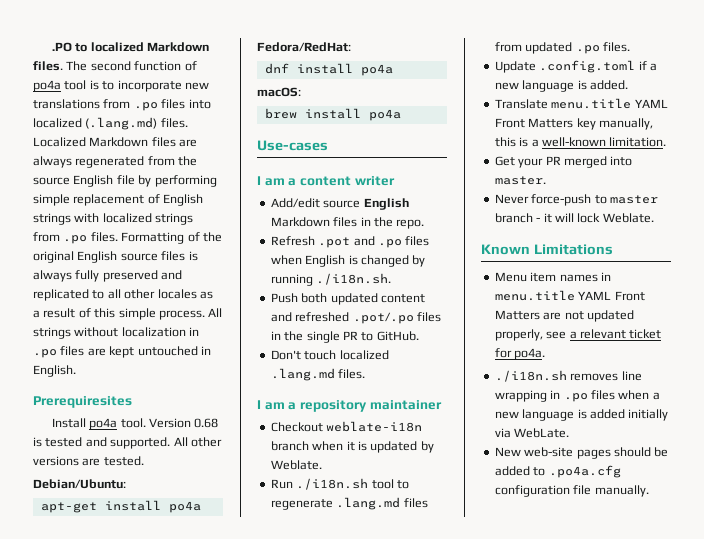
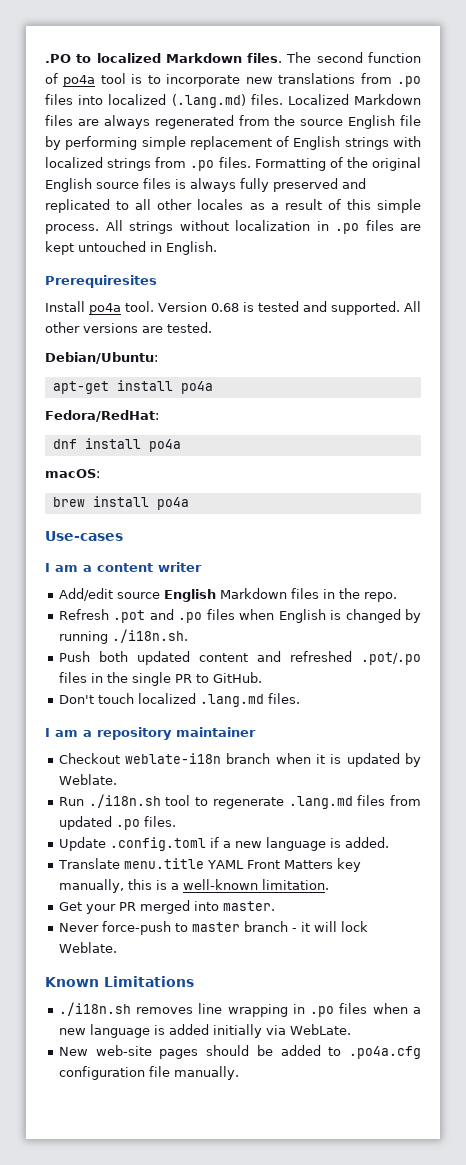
- Menu item names in menu.title YAML Front Matters are not updated properly, see a relevant ticket for po4a.

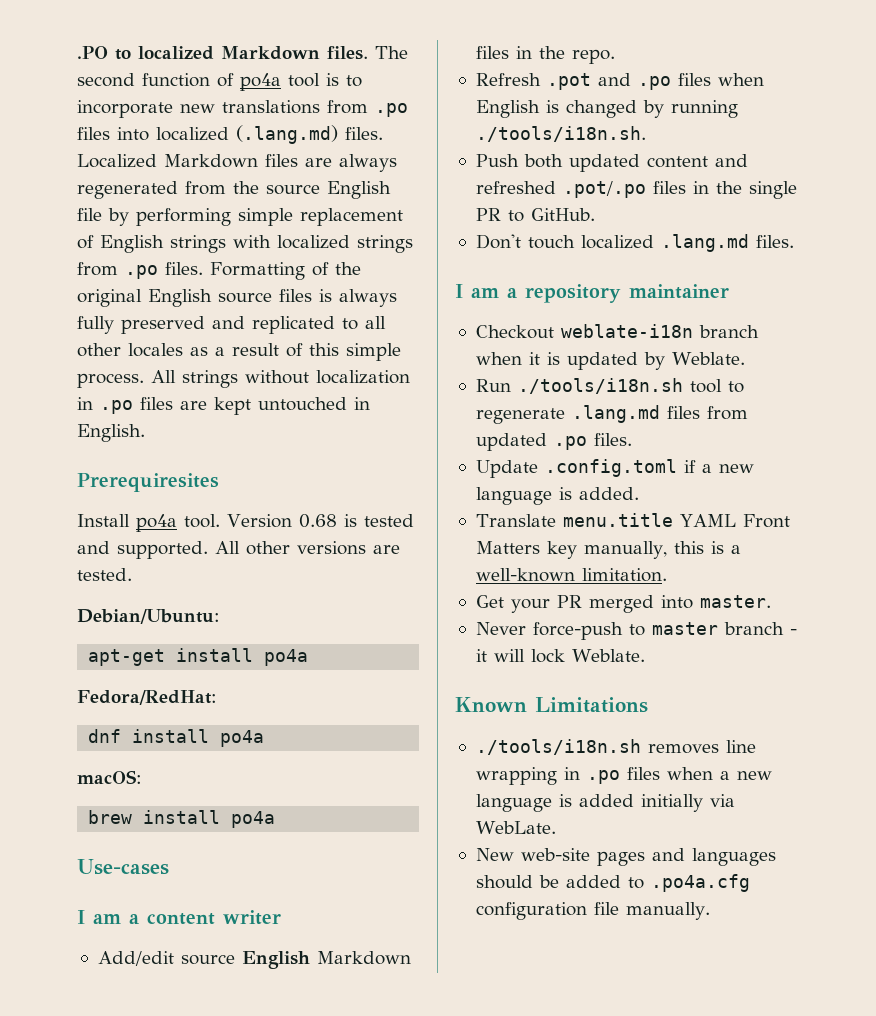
- Refresh .pot and .po files when English is changed by running ./i18n.sh.
+ Refresh .pot and .po files when English is changed by running ./tools/i18n.sh.
- Run ./i18n.sh tool to regenerate .lang.md files from updated .po files.
+ Run ./tools/i18n.sh tool to regenerate .lang.md files from updated .po files.
- ./i18n.sh removes line wrapping in .po files when a new language is added initially via WebLate.
+ ./tools/i18n.sh removes line wrapping in .po files when a new language is added initially via WebLate.
- New web-site pages should be added to .po4a.cfg configuration file manually.
+ New web-site pages and languages should be added to .po4a.cfg configuration file manually.

